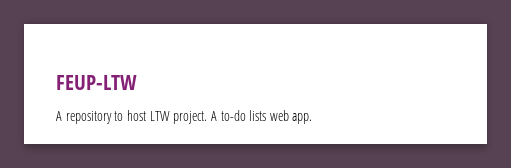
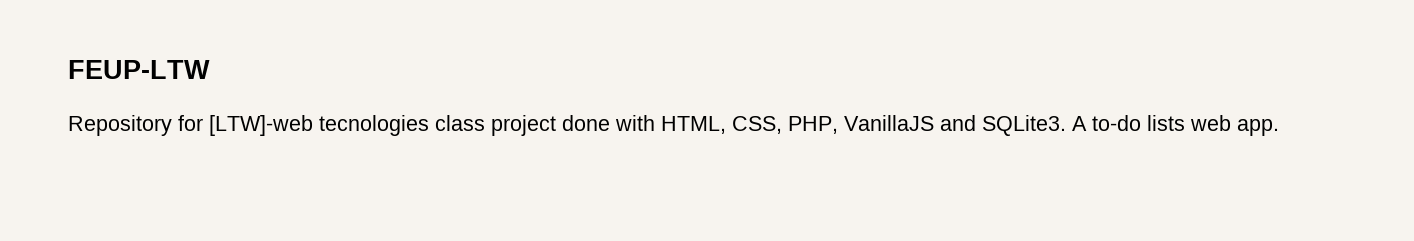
- A repository to host LTW project.
+ Repository for [LTW]-web tecnologies class project done with HTML, CSS, PHP, VanillaJS and SQLite3.

